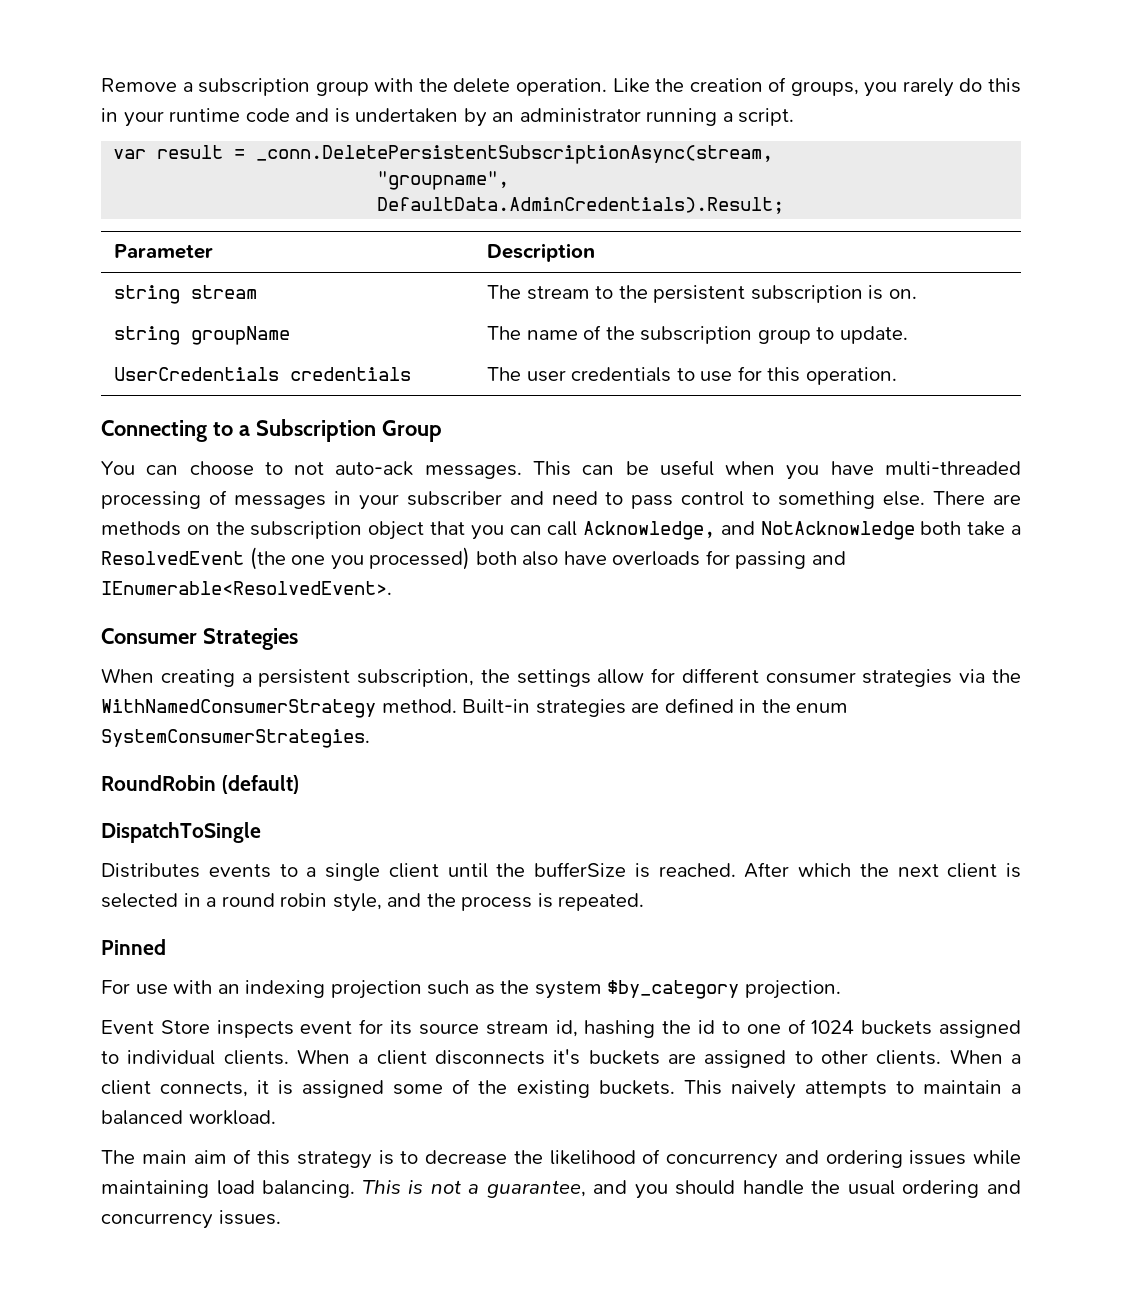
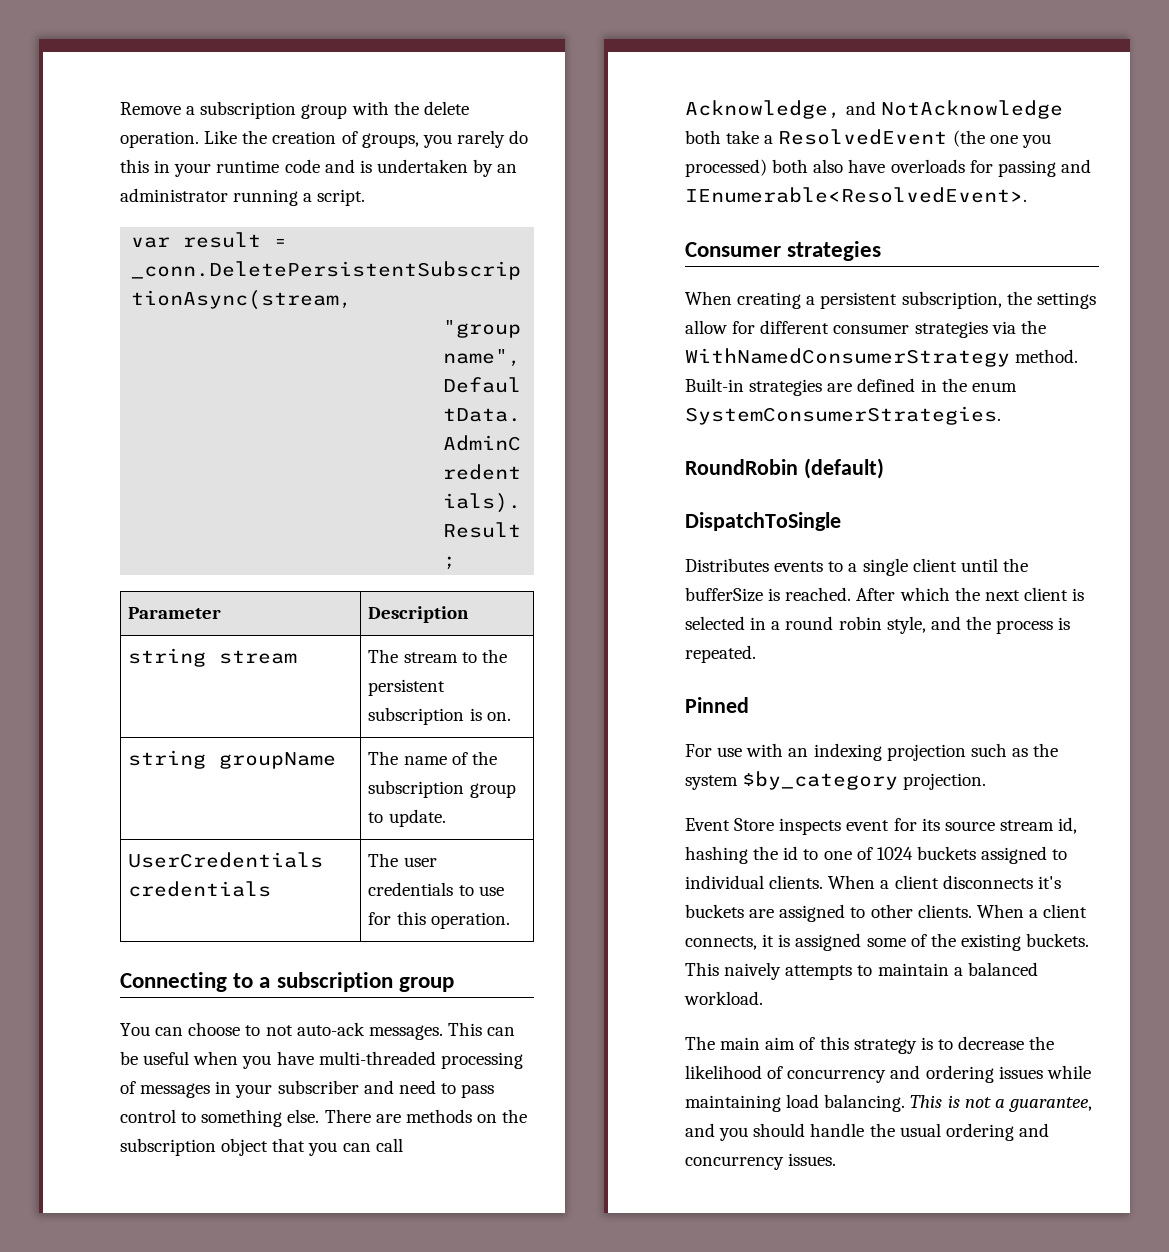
- Connecting to a Subscription Group
+ Connecting to a subscription group
- Consumer Strategies
+ Consumer strategies

